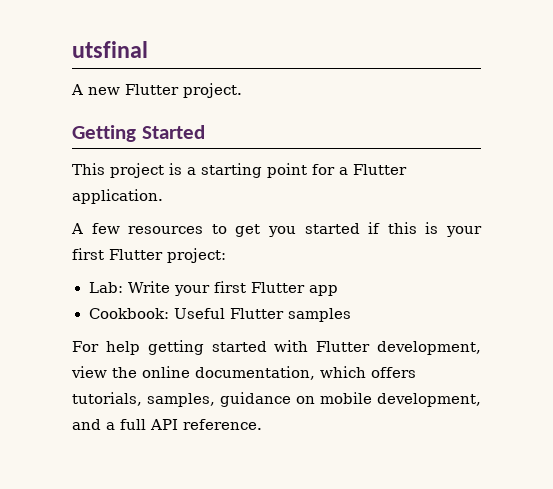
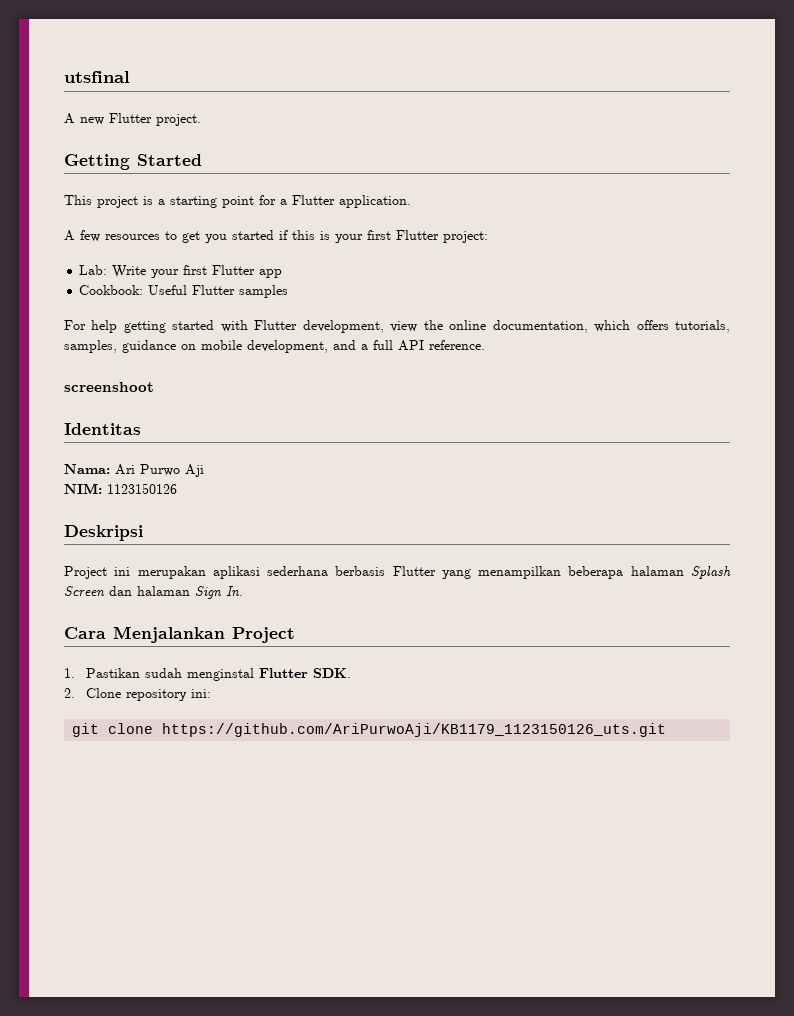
+ screenshoot
+ Identitas
+ Nama: Ari Purwo Aji
+ NIM: 1123150126
+ Deskripsi
+ Project ini merupakan aplikasi sederhana berbasis Flutter yang menampilkan beberapa halaman Splash Screen dan halaman Sign In.
+ Cara Menjalankan Project
+ 1. Pastikan sudah menginstal Flutter SDK.
+ 2. Clone repository ini:
+ git clone https://github.com/AriPurwoAji/KB1179_1123150126_uts.git

